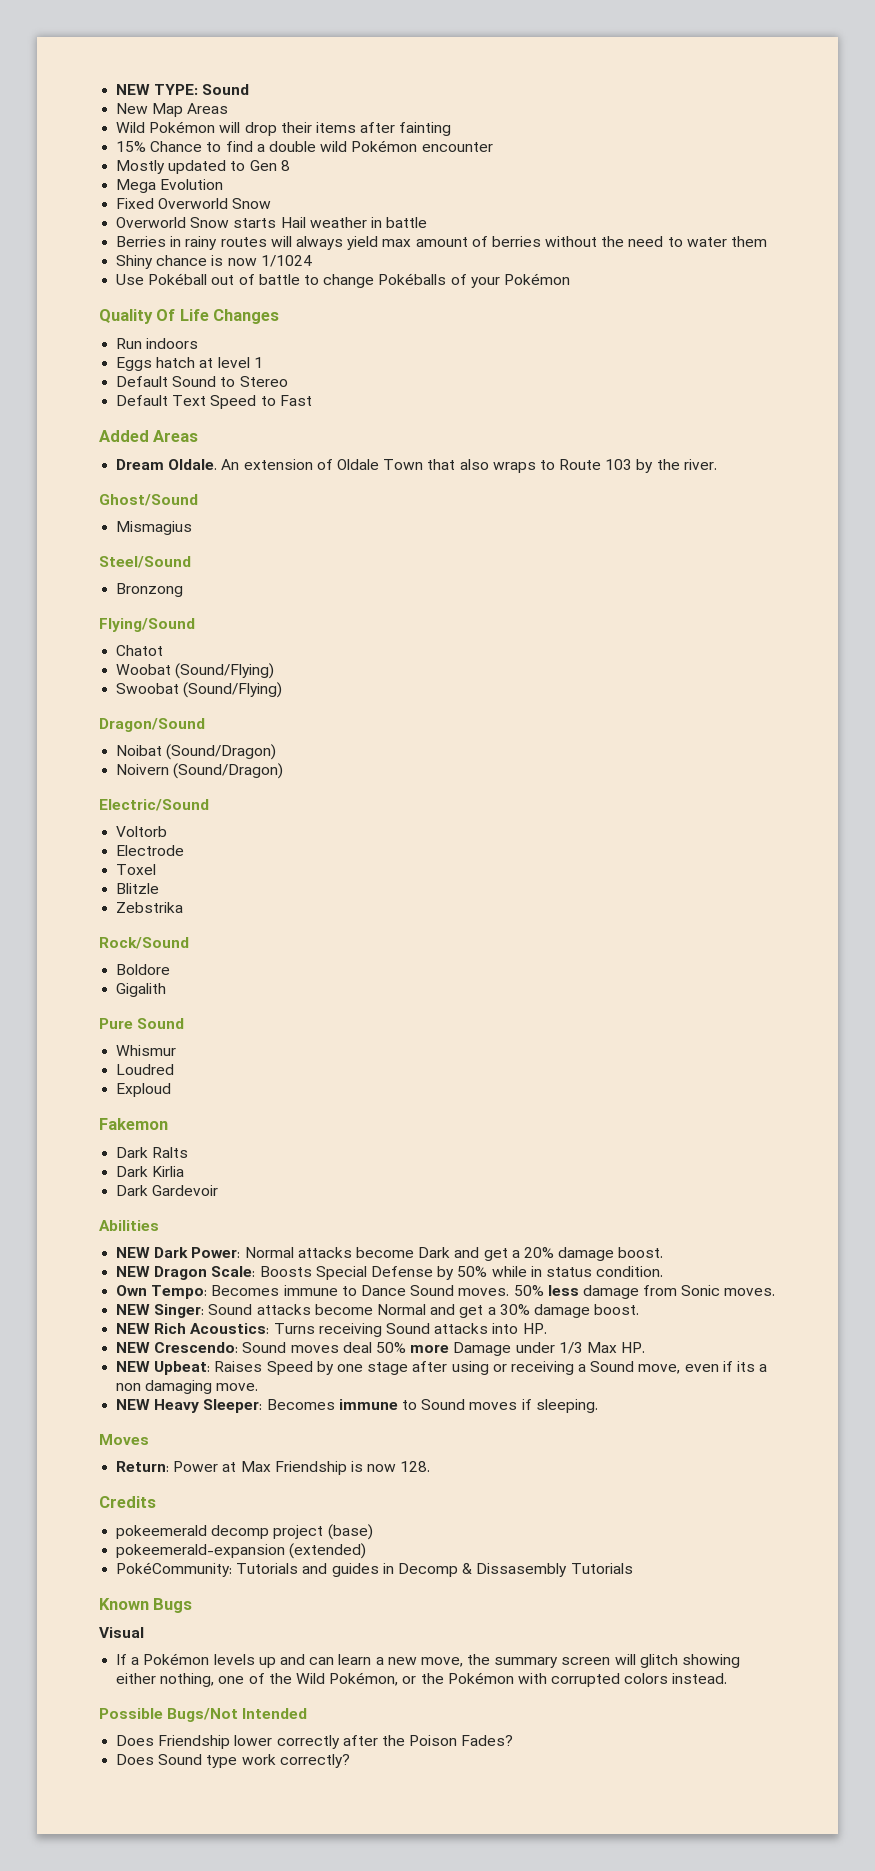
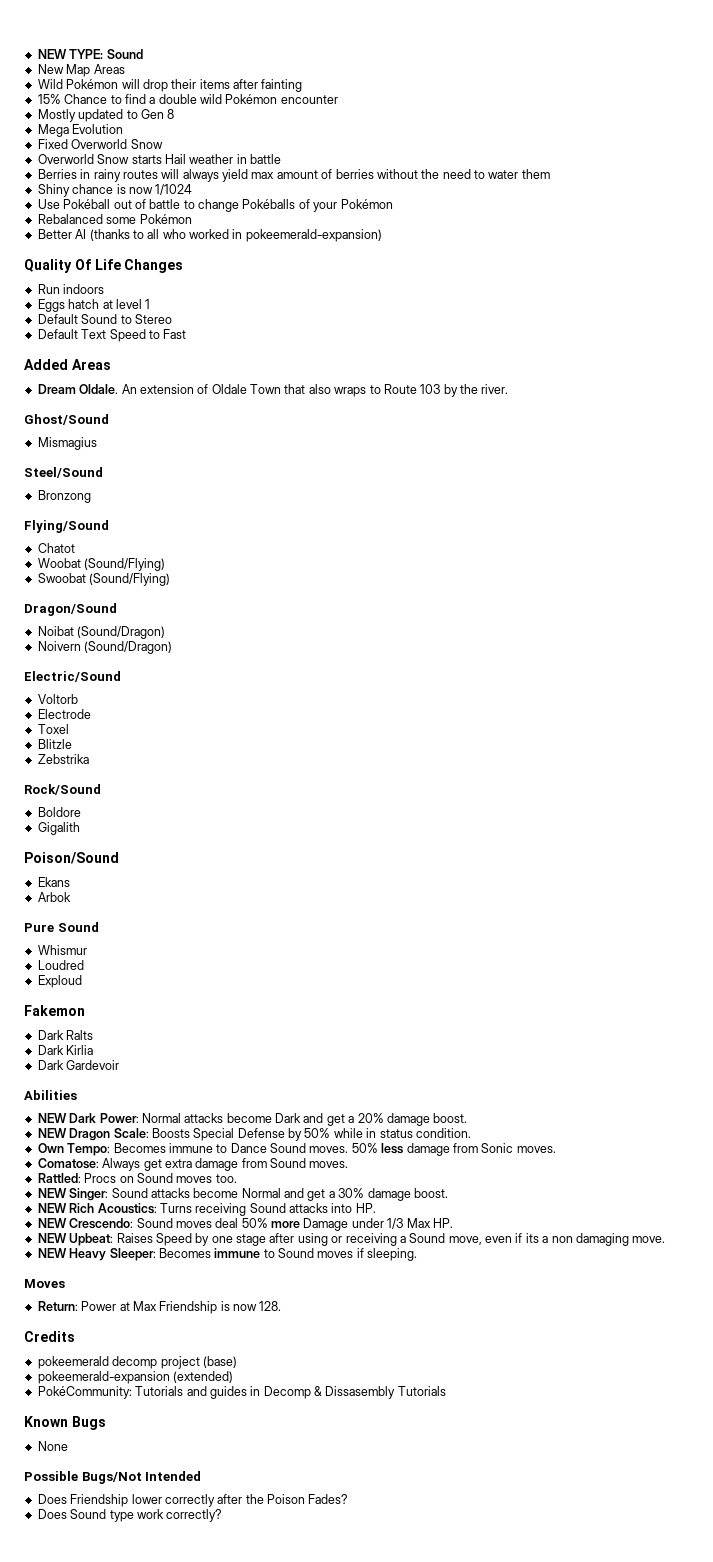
+ Rebalanced some Pokémon
+ Better AI (thanks to all who worked in pokeemerald-expansion)
+ Poison/Sound
+ Ekans
+ Arbok
+ Comatose: Always get extra damage from Sound moves.
+ Rattled: Procs on Sound moves too.
- Visual
- If a Pokémon levels up and can learn a new move, the summary screen will glitch showing either nothing, one of the Wild Pokémon, or the Pokémon with corrupted colors instead.
+ None

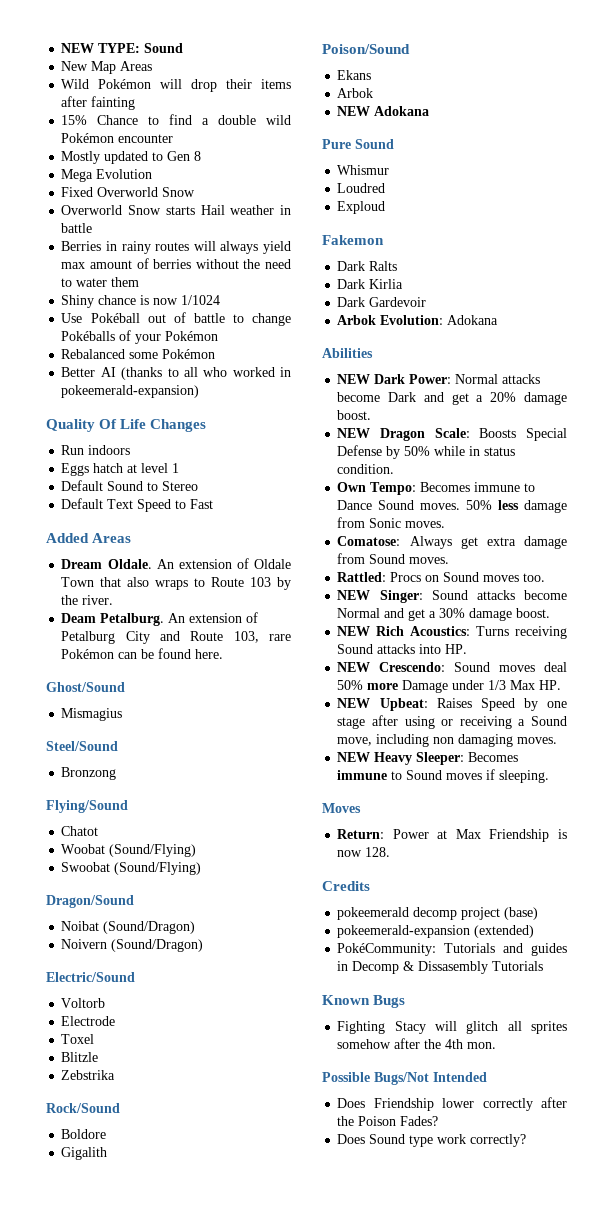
+ Deam Petalburg. An extension of Petalburg City and Route 103, rare Pokémon can be found here.
+ NEW Adokana
+ Arbok Evolution: Adokana
- NEW Upbeat: Raises Speed by one stage after using or receiving a Sound move, even if its a non damaging move.
+ NEW Upbeat: Raises Speed by one stage after using or receiving a Sound move, including non damaging moves.
- None
+ Fighting Stacy will glitch all sprites somehow after the 4th mon.

